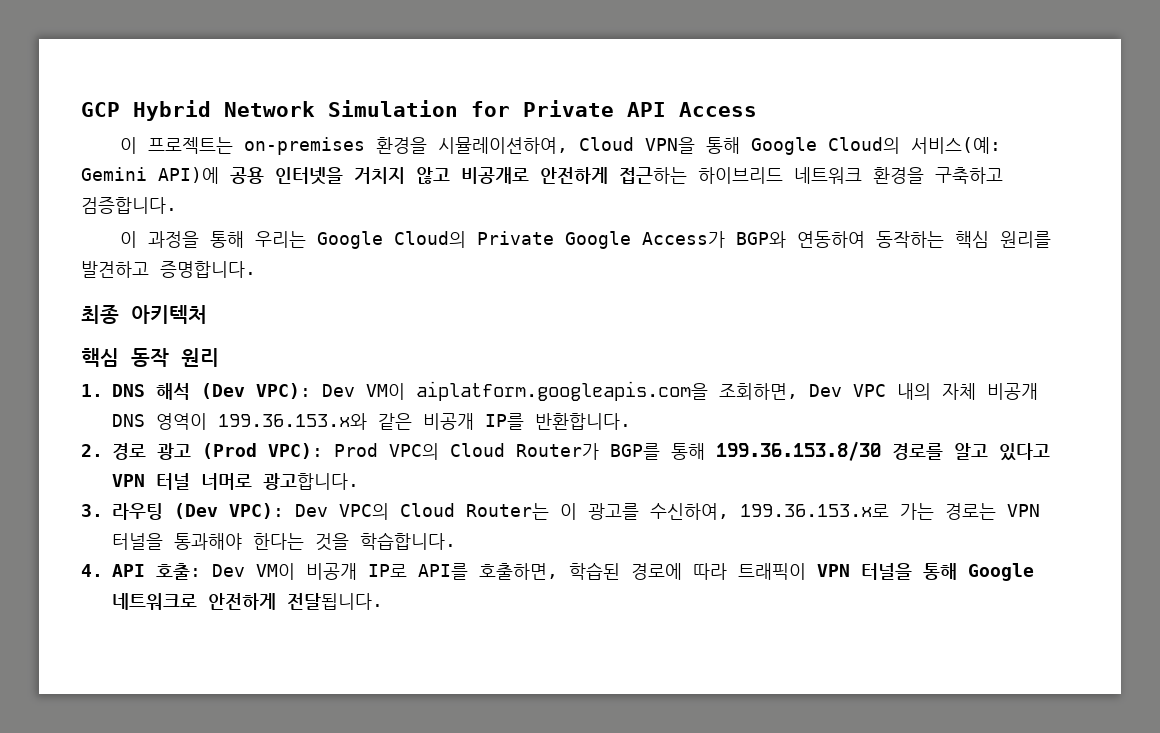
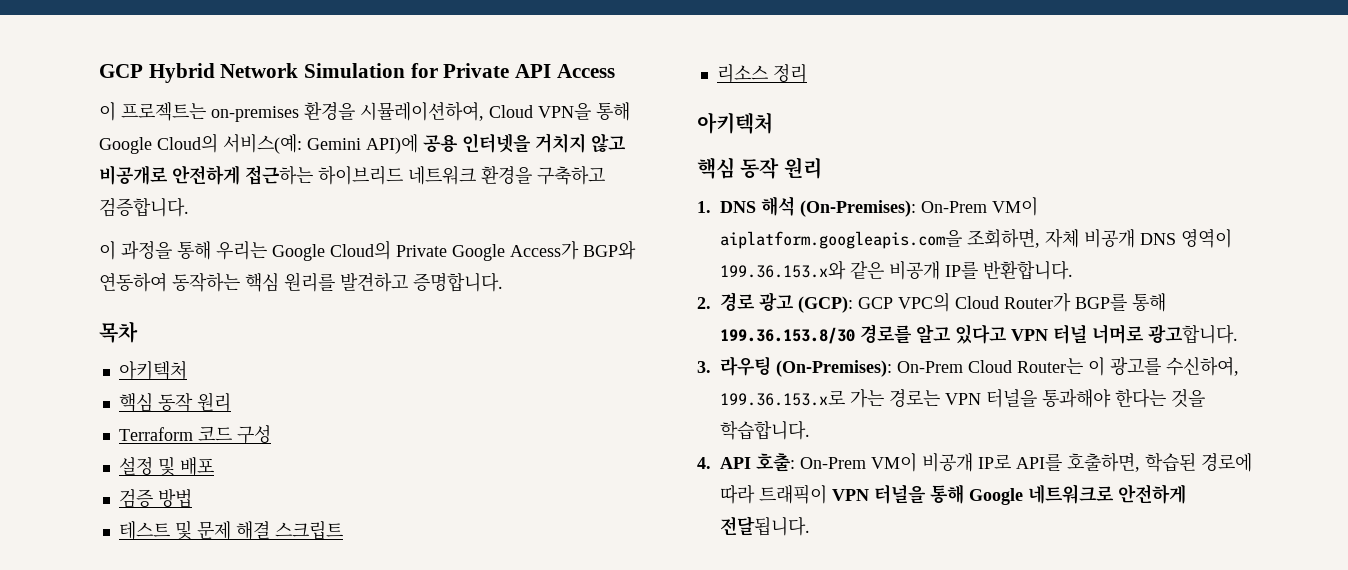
- 최종 아키텍처
+ 목차
+ 아키텍처
+ 핵심 동작 원리
+ Terraform 코드 구성
+ 설정 및 배포
+ 검증 방법
+ 테스트 및 문제 해결 스크립트
+ 리소스 정리
+ 아키텍처
- 1. DNS 해석 (Dev VPC): Dev VM이 aiplatform.googleapis.com을 조회하면, Dev VPC 내의 자체 비공개 DNS 영역이 199.36.153.x와 같은 비공개 IP를 반환합니다.
+ 1. DNS 해석 (On-Premises): On-Prem VM이 aiplatform.googleapis.com을 조회하면, 자체 비공개 DNS 영역이 199.36.153.x와 같은 비공개 IP를 반환합니다.
- 2. 경로 광고 (Prod VPC): Prod VPC의 Cloud Router가 BGP를 통해 199.36.153.8/30 경로를 알고 있다고 VPN 터널 너머로 광고합니다.
+ 2. 경로 광고 (GCP): GCP VPC의 Cloud Router가 BGP를 통해 199.36.153.8/30 경로를 알고 있다고 VPN 터널 너머로 광고합니다.
- 3. 라우팅 (Dev VPC): Dev VPC의 Cloud Router는 이 광고를 수신하여, 199.36.153.x로 가는 경로는 VPN 터널을 통과해야 한다는 것을 학습합니다.
+ 3. 라우팅 (On-Premises): On-Prem Cloud Router는 이 광고를 수신하여, 199.36.153.x로 가는 경로는 VPN 터널을 통과해야 한다는 것을 학습합니다.
- 4. API 호출: Dev VM이 비공개 IP로 API를 호출하면, 학습된 경로에 따라 트래픽이 VPN 터널을 통해 Google 네트워크로 안전하게 전달됩니다.
+ 4. API 호출: On-Prem VM이 비공개 IP로 API를 호출하면, 학습된 경로에 따라 트래픽이 VPN 터널을 통해 Google 네트워크로 안전하게 전달됩니다.

